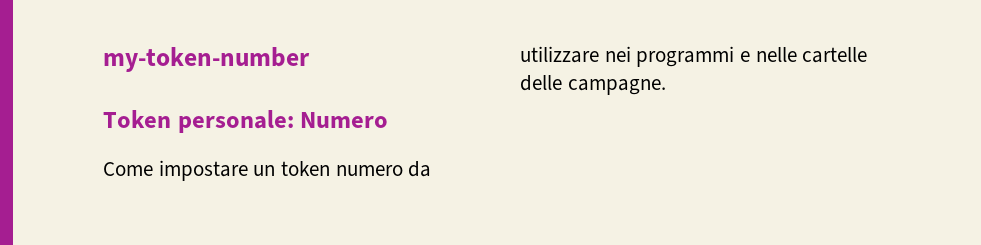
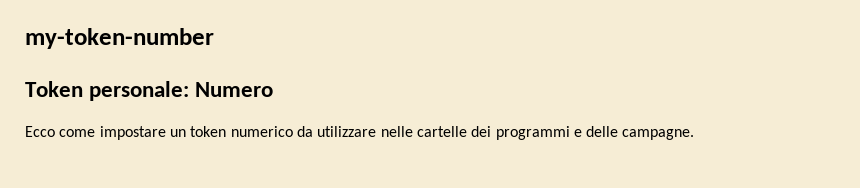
- Come impostare un token numero da utilizzare nei programmi e nelle cartelle delle campagne.
+ Ecco come impostare un token numerico da utilizzare nelle cartelle dei programmi e delle campagne.

